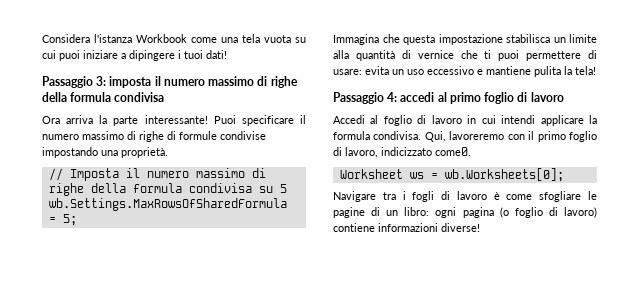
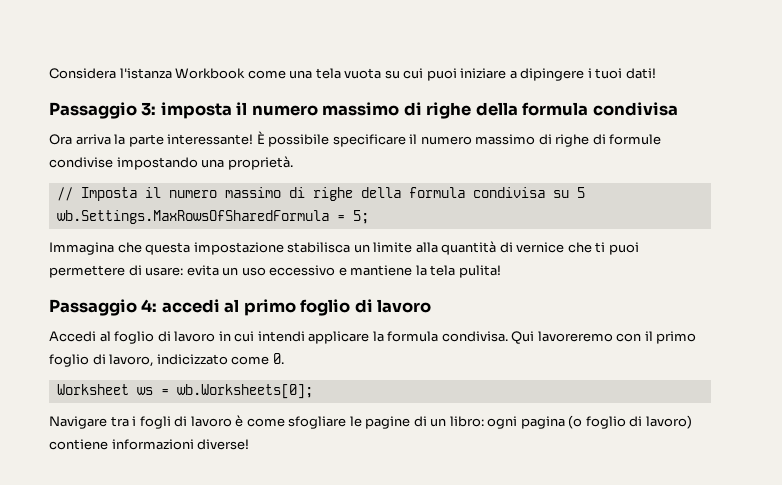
- Puoi specificare il numero massimo di righe di formule condivise impostando una proprietà.
+ È possibile specificare il numero massimo di righe di formule condivise impostando una proprietà.
- Immagina che questa impostazione stabilisca un limite alla quantità di vernice che ti puoi permettere di usare: evita un uso eccessivo e mantiene pulita la tela!
+ Immagina che questa impostazione stabilisca un limite alla quantità di vernice che ti puoi permettere di usare: evita un uso eccessivo e mantiene la tela pulita!
- Qui, lavoreremo con il primo foglio di lavoro, indicizzato come0.
+ Qui lavoreremo con il primo foglio di lavoro, indicizzato come 0.

